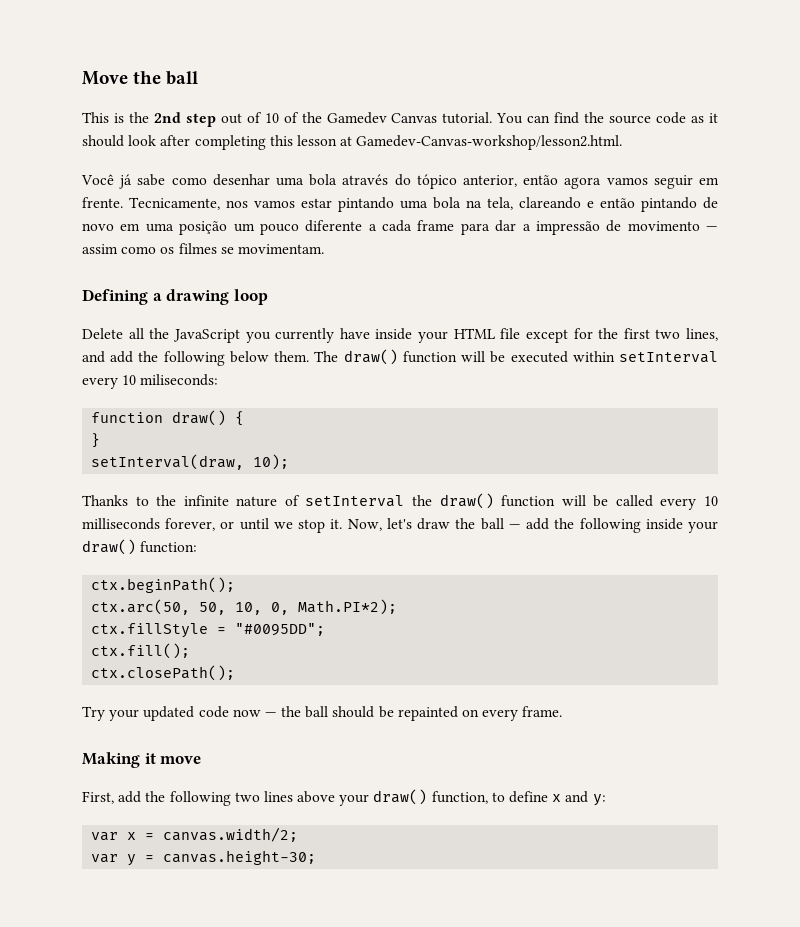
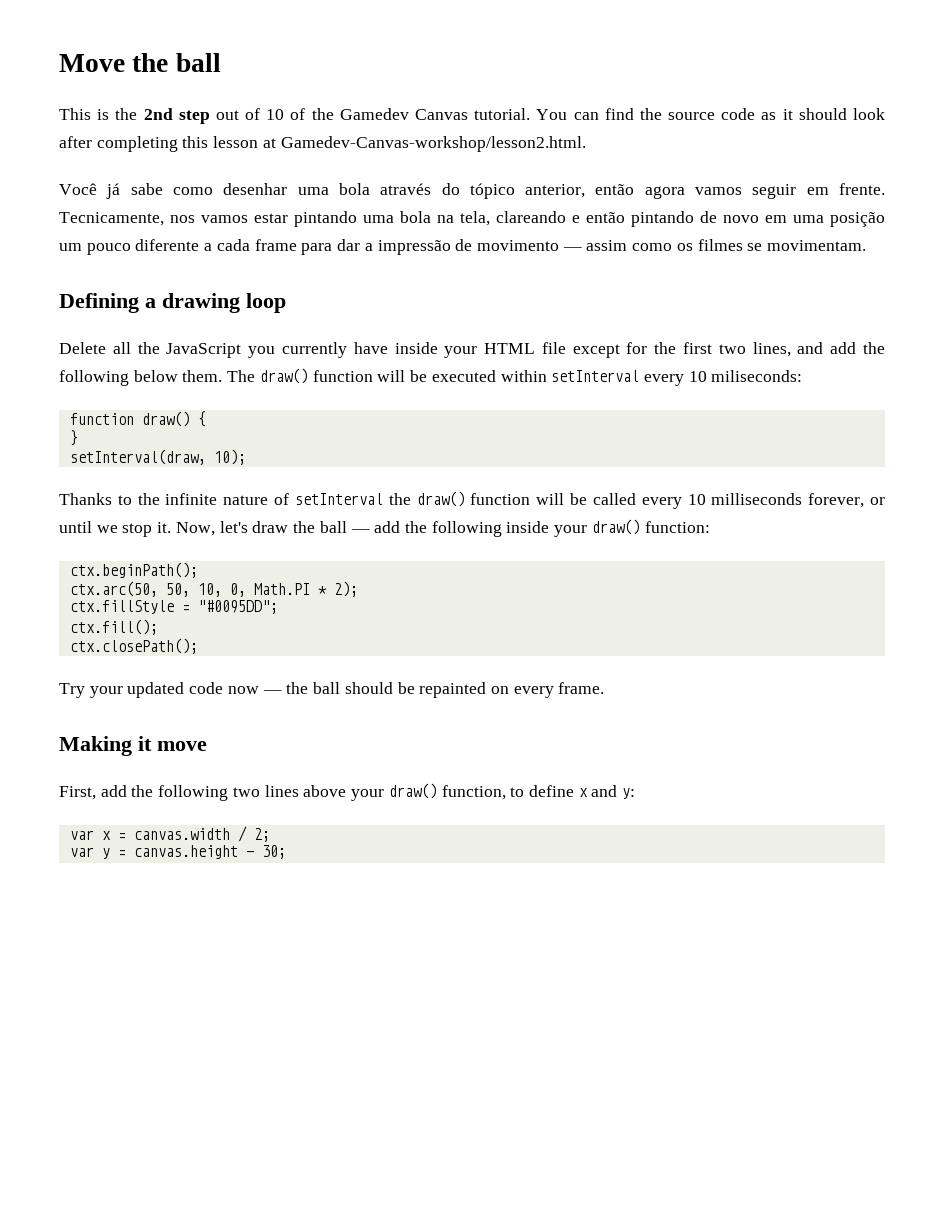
- ctx.arc(50, 50, 10, 0, Math.PI*2);
+ ctx.arc(50, 50, 10, 0, Math.PI * 2);
- var x = canvas.width/2;
+ var x = canvas.width / 2;
- var y = canvas.height-30;
+ var y = canvas.height - 30;

